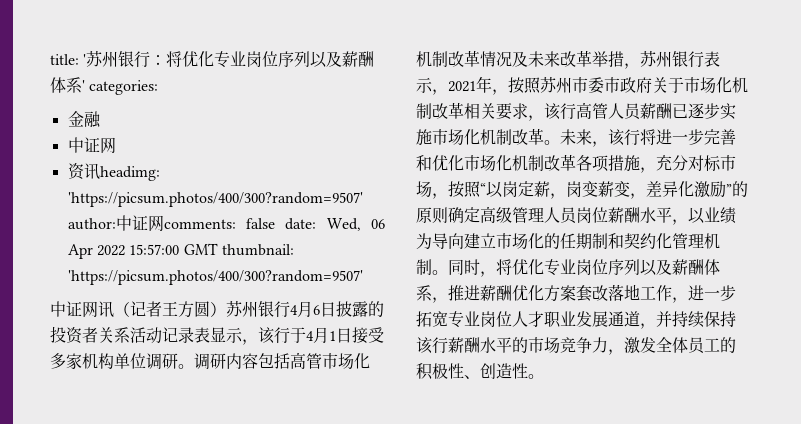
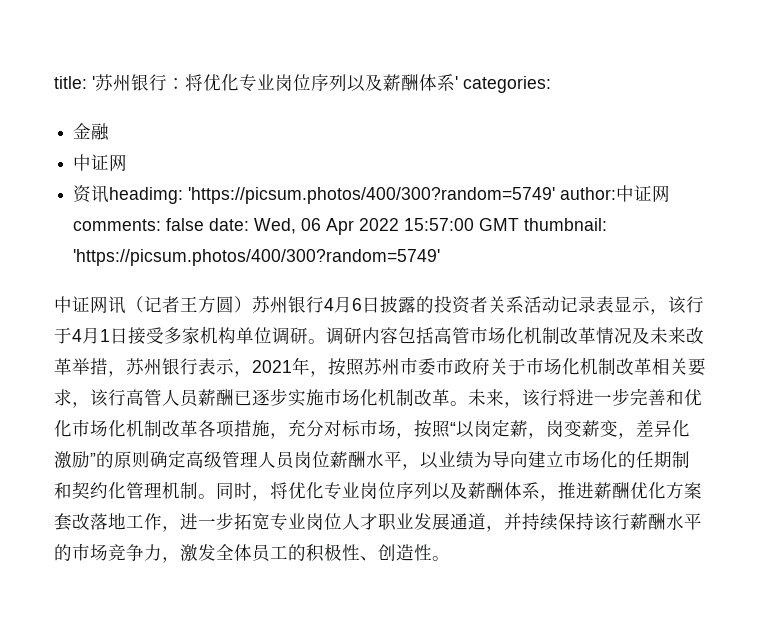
- 资讯headimg: 'https://picsum.photos/400/300?random=9507' author:中证网comments: false date: Wed, 06 Apr 2022 15:57:00 GMT thumbnail: 'https://picsum.photos/400/300?random=9507'
+ 资讯headimg: 'https://picsum.photos/400/300?random=5749' author:中证网comments: false date: Wed, 06 Apr 2022 15:57:00 GMT thumbnail: 'https://picsum.photos/400/300?random=5749'

